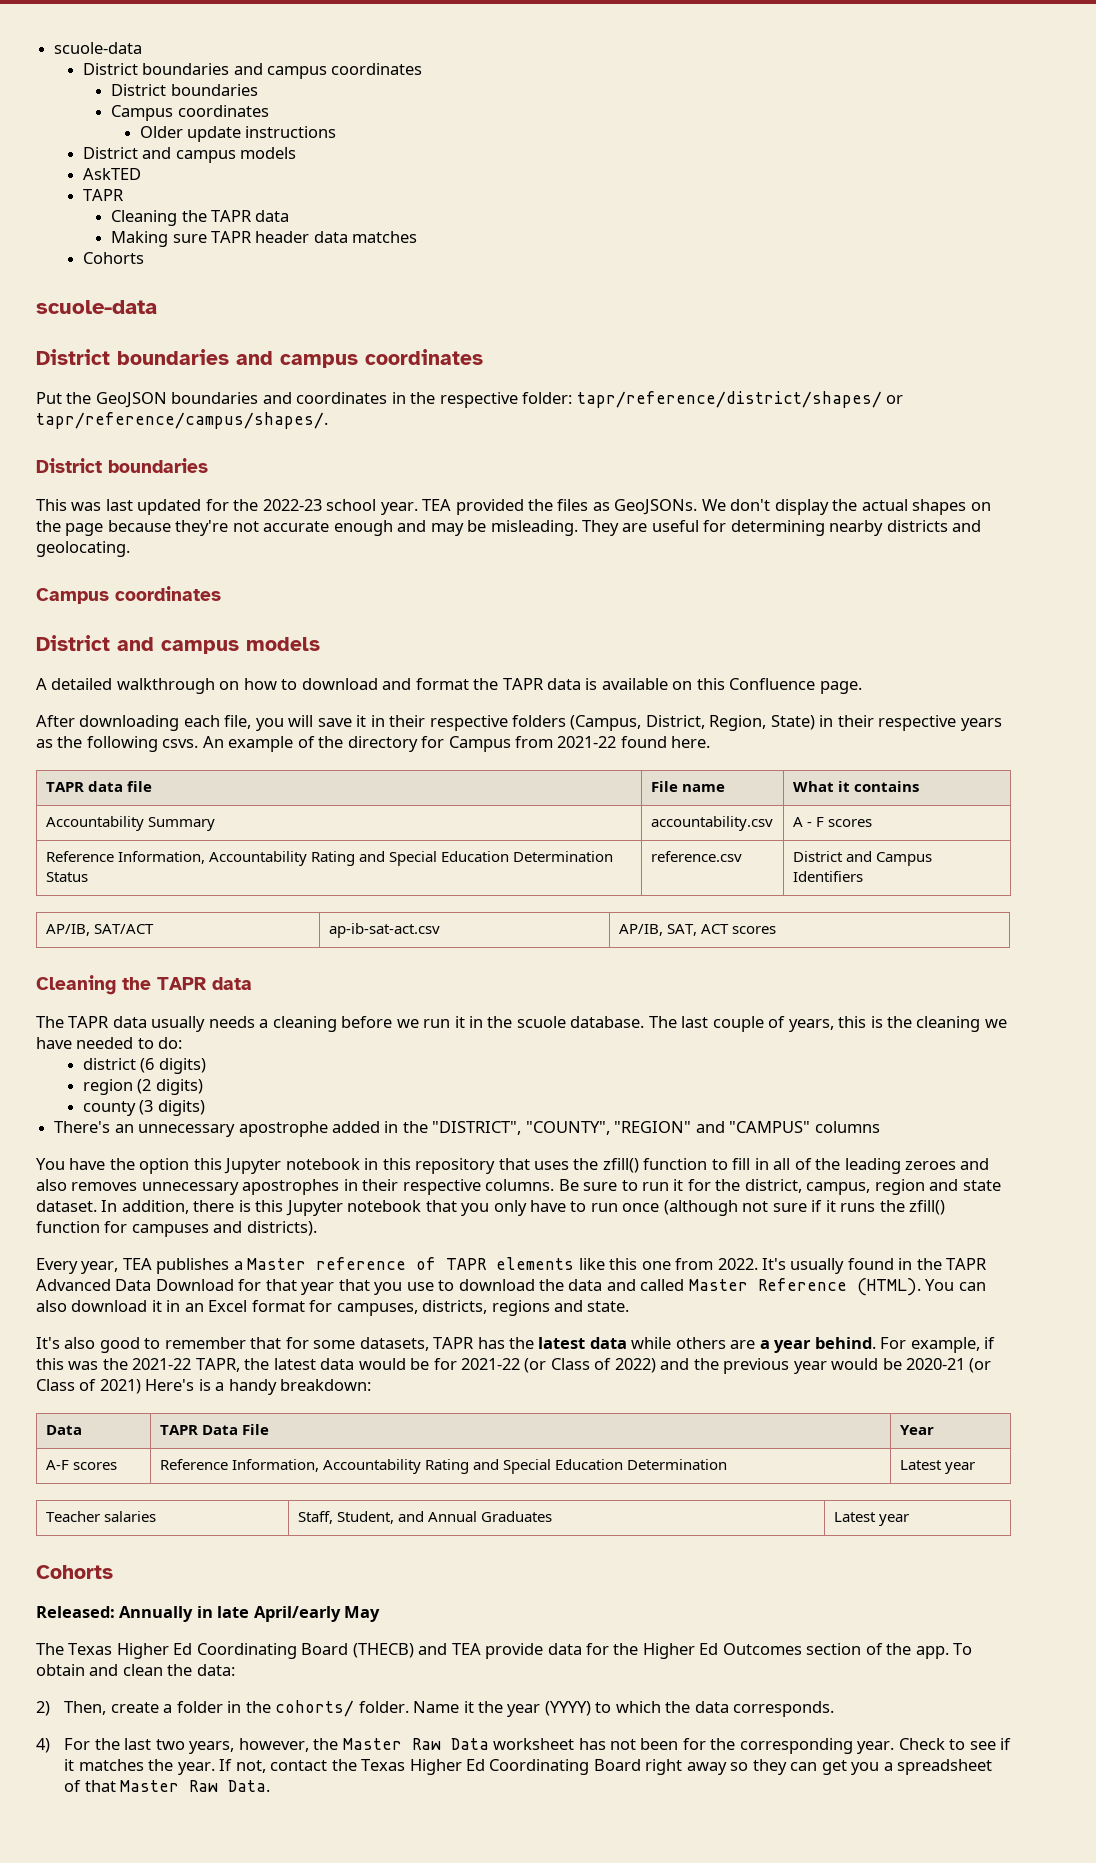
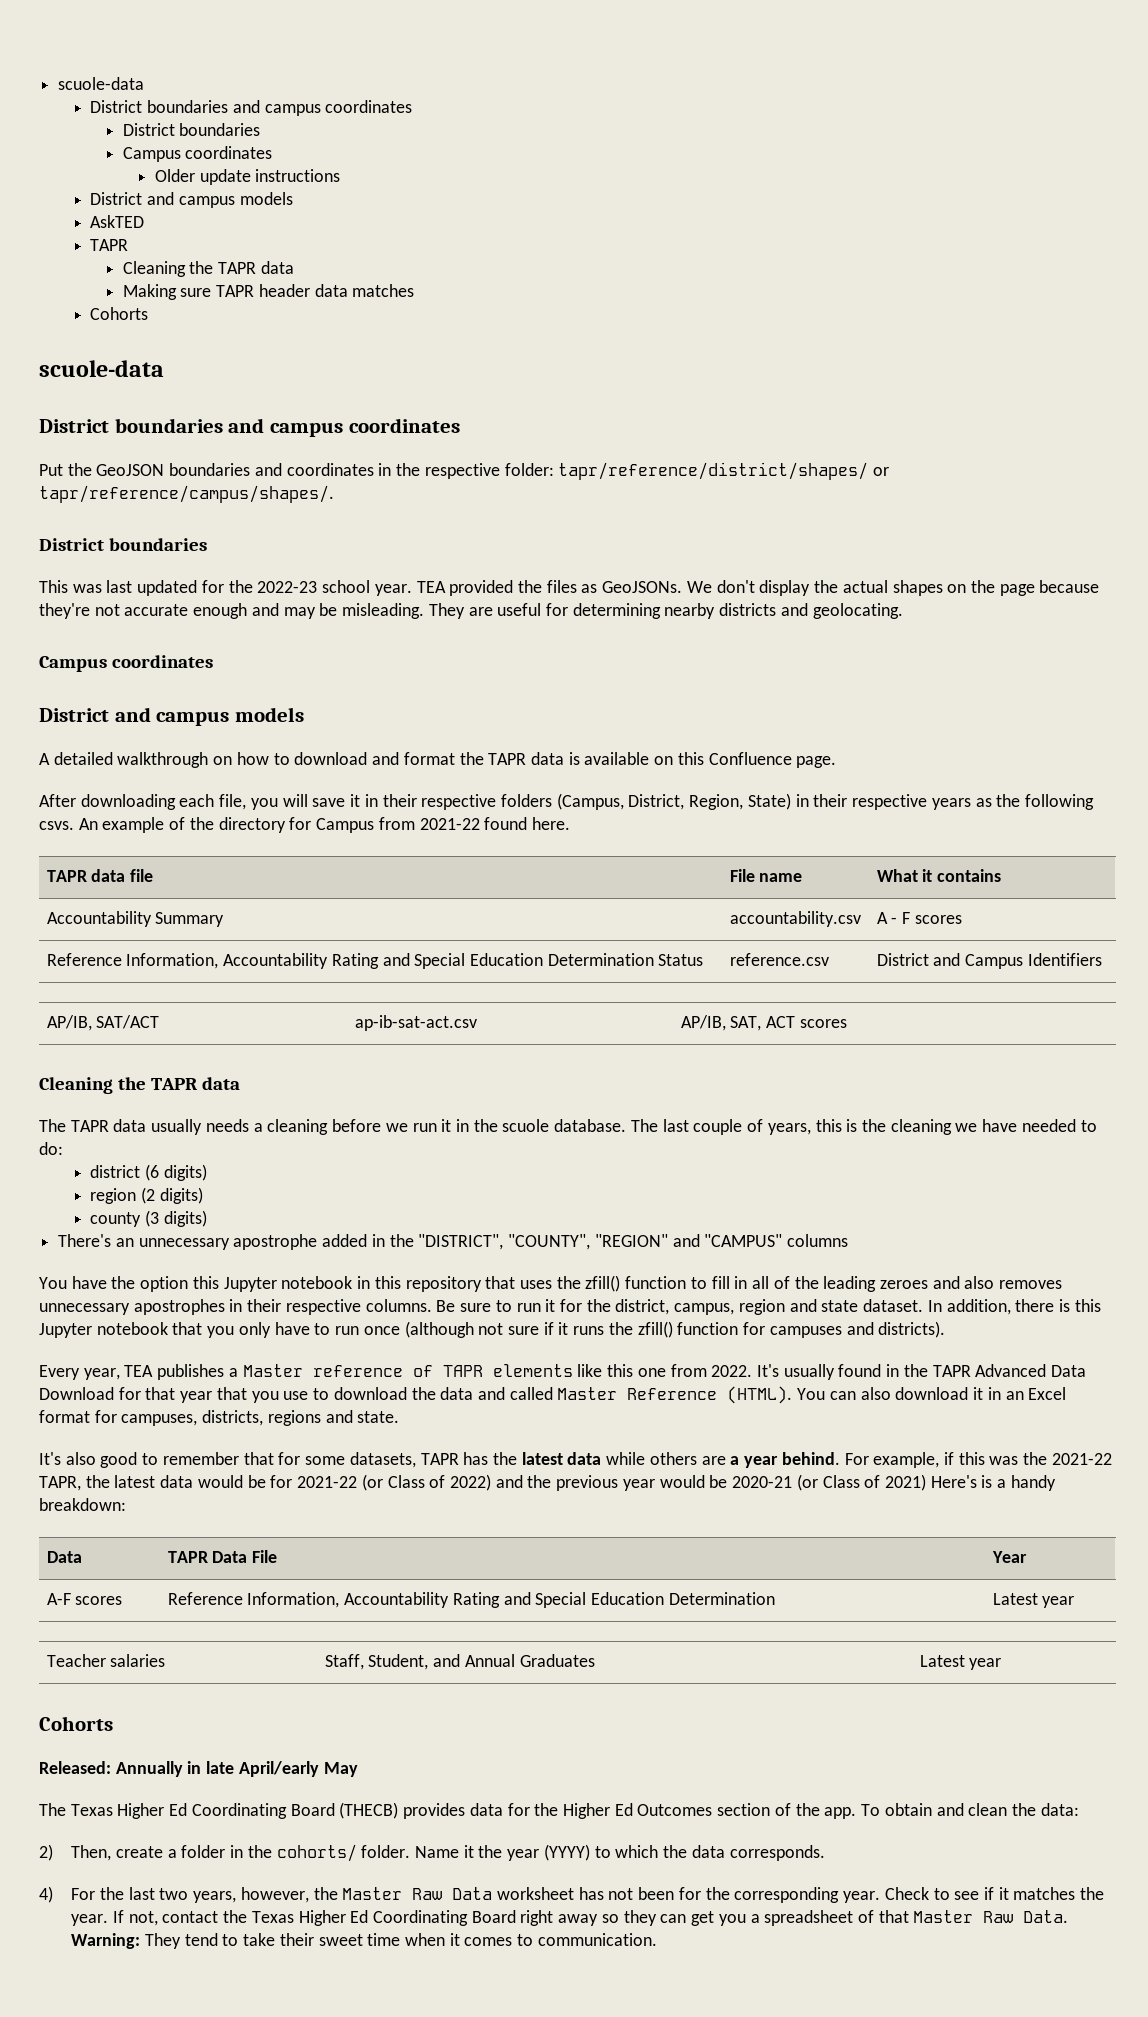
- The Texas Higher Ed Coordinating Board (THECB) and TEA provide data for the Higher Ed Outcomes section of the app.
+ The Texas Higher Ed Coordinating Board (THECB) provides data for the Higher Ed Outcomes section of the app.
+ Warning: They tend to take their sweet time when it comes to communication.

